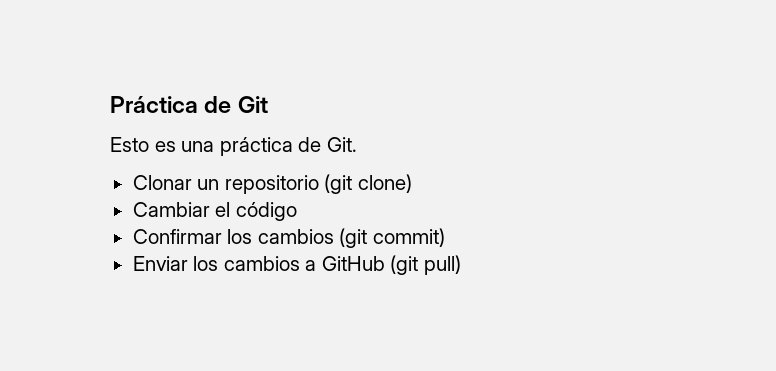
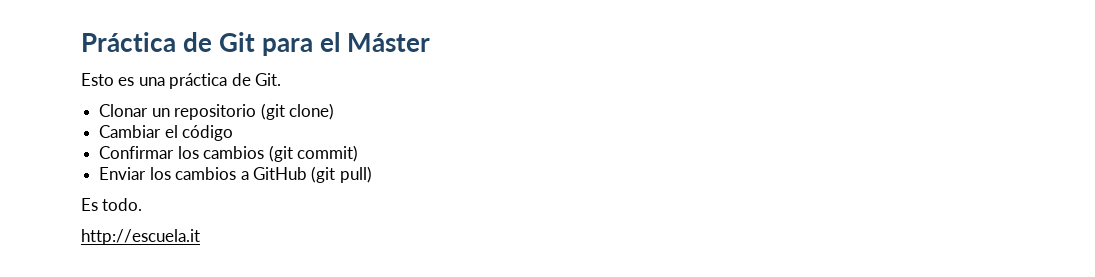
- Práctica de Git
+ Práctica de Git para el Máster
+ Es todo.
+ http://escuela.it

